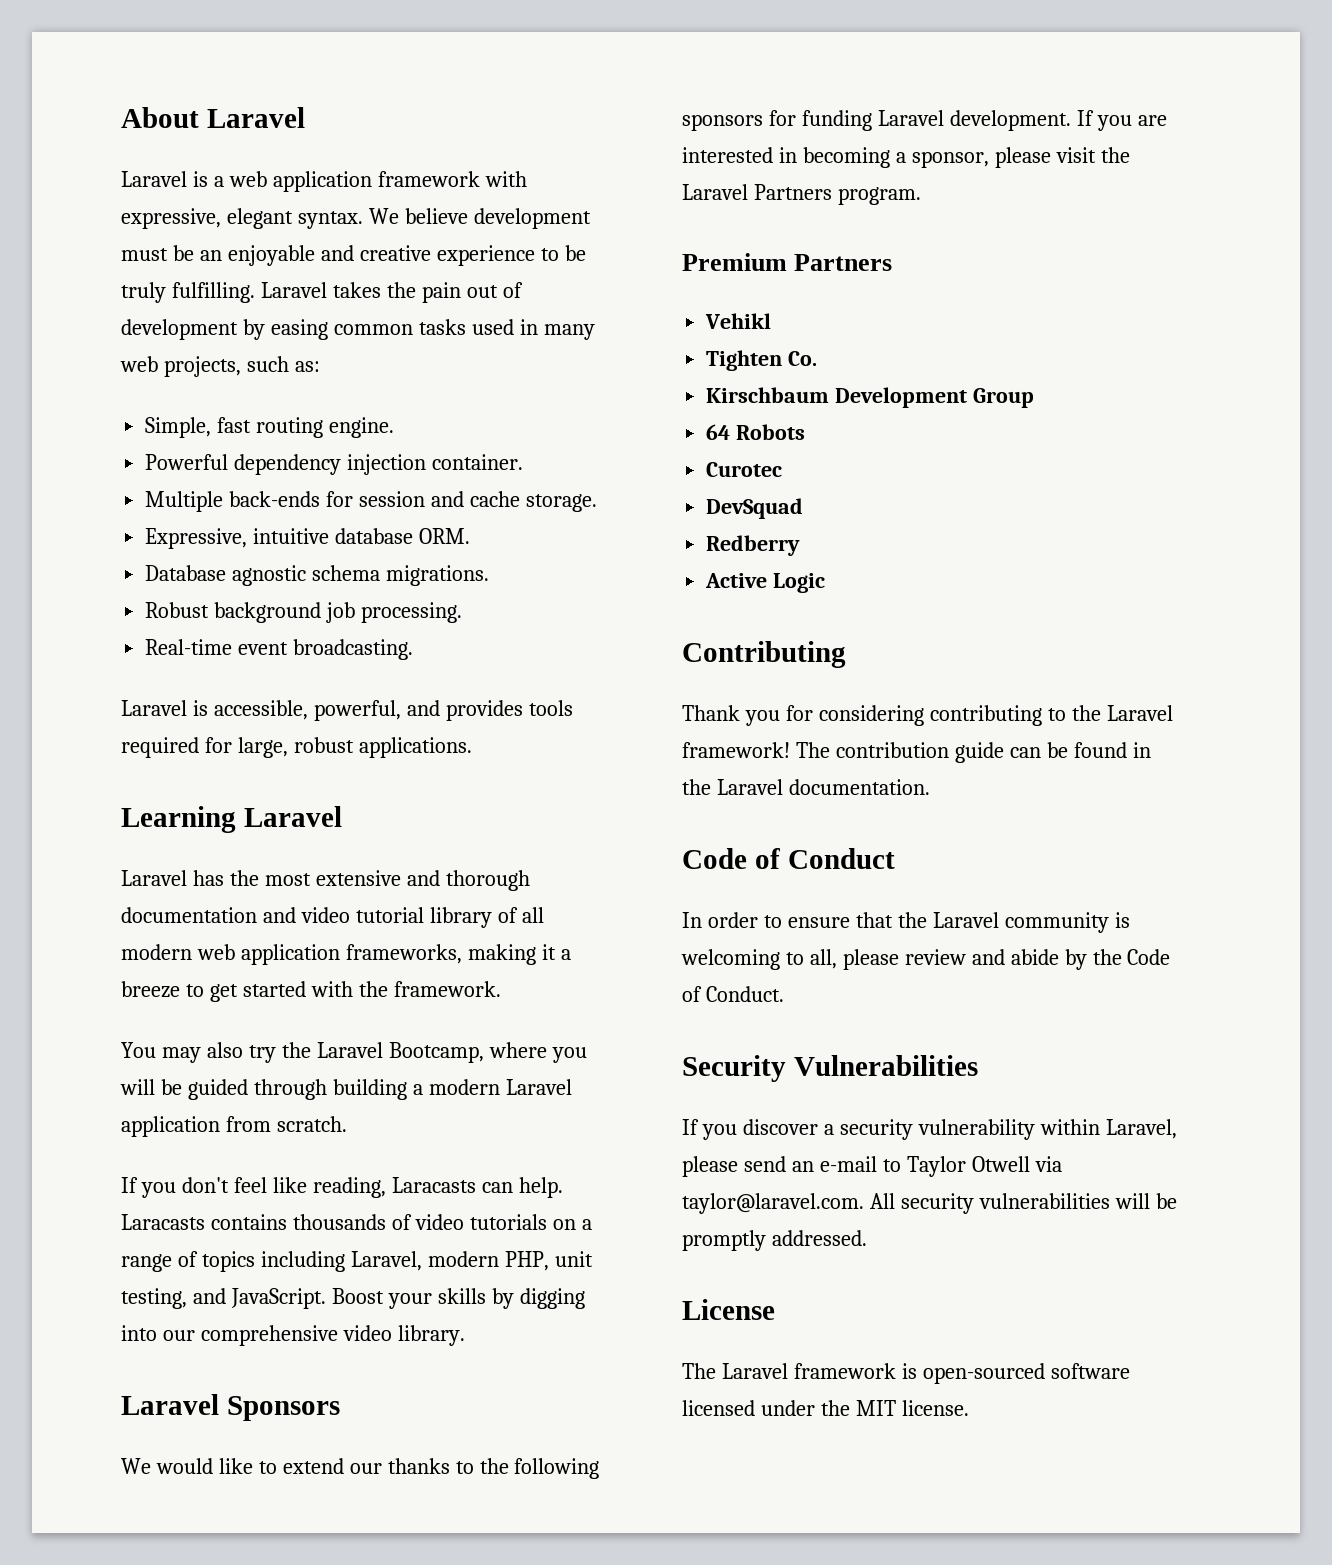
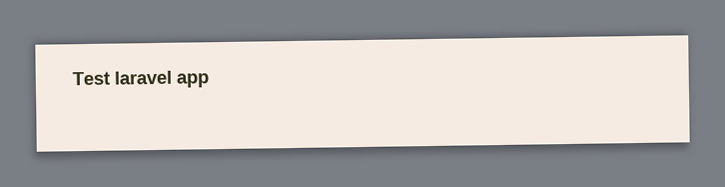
- About Laravel
- Laravel is a web application framework with expressive, elegant syntax. We believe development must be an enjoyable and creative experience to be truly fulfilling. Laravel takes the pain out of development by easing common tasks used in many web projects, such as:
- Simple, fast routing engine.
- Powerful dependency injection container.
- Multiple back-ends for session and cache storage.
- Expressive, intuitive database ORM.
- Database agnostic schema migrations.
- Robust background job processing.
- Real-time event broadcasting.
- Laravel is accessible, powerful, and provides tools required for large, robust applications.
- Learning Laravel
- Laravel has the most extensive and thorough documentation and video tutorial library of all modern web application frameworks, making it a breeze to get started with the framework.
- You may also try the Laravel Bootcamp, where you will be guided through building a modern Laravel application from scratch.
- If you don't feel like reading, Laracasts can help. Laracasts contains thousands of video tutorials on a range of topics including Laravel, modern PHP, unit testing, and JavaScript. Boost your skills by digging into our comprehensive video library.
- Laravel Sponsors
- We would like to extend our thanks to the following sponsors for funding Laravel development. If you are interested in becoming a sponsor, please visit the Laravel Partners program.
- Premium Partners
- Vehikl
- Tighten Co.
- Kirschbaum Development Group
- 64 Robots
- Curotec
- DevSquad
- Redberry
- Active Logic
- Contributing
- Thank you for considering contributing to the Laravel framework! The contribution guide can be found in the Laravel documentation.
- Code of Conduct
- In order to ensure that the Laravel community is welcoming to all, please review and abide by the Code of Conduct.
- Security Vulnerabilities
- If you discover a security vulnerability within Laravel, please send an e-mail to Taylor Otwell via taylor@laravel.com. All security vulnerabilities will be promptly addressed.
- License
- The Laravel framework is open-sourced software licensed under the MIT license.
+ Test laravel app

